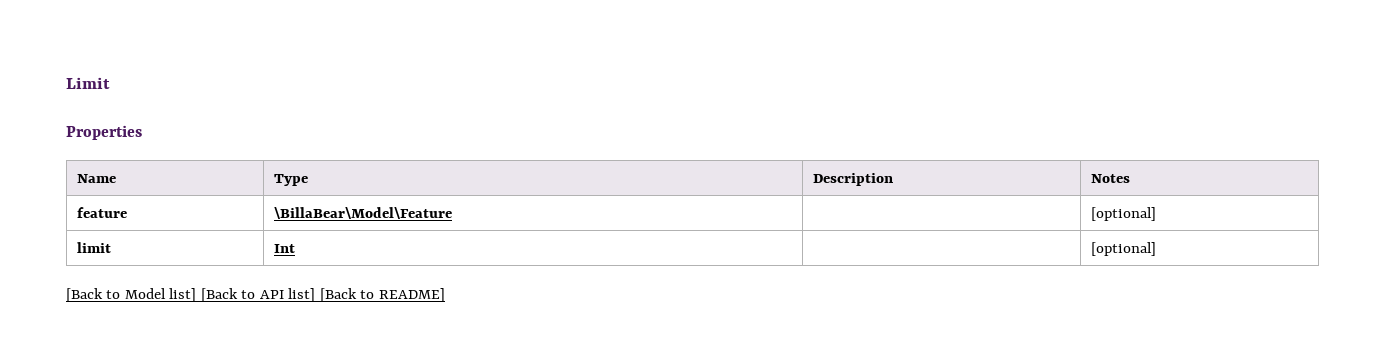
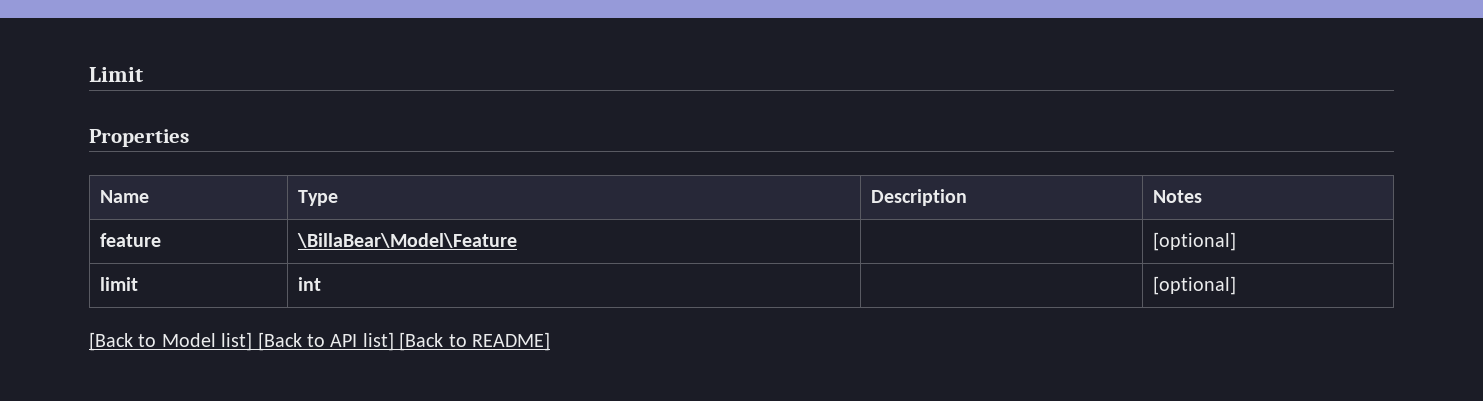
- limit | Int | | [optional]
+ limit | int | | [optional]

